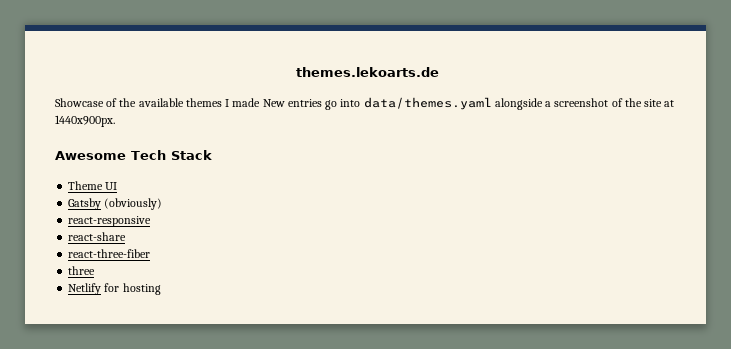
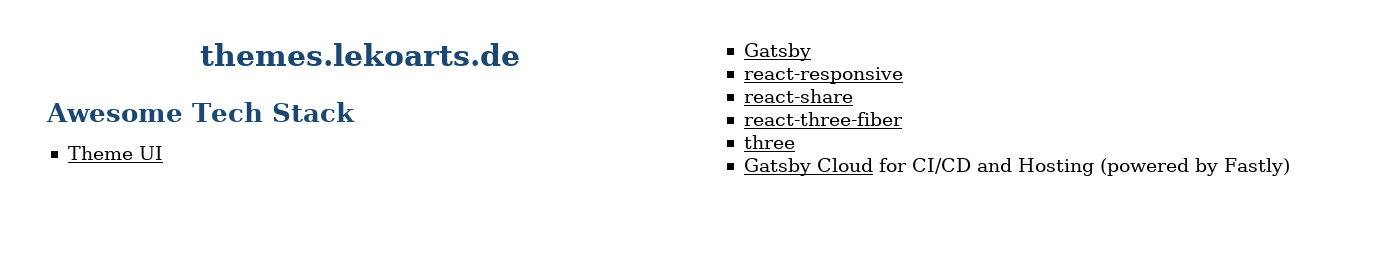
- Showcase of the available themes I made New entries go into data/themes.yaml alongside a screenshot of the site at 1440x900px.
  Theme UI
- Gatsby (obviously)
+ Gatsby
- Netlify for hosting
+ Gatsby Cloud for CI/CD and Hosting (powered by Fastly)

